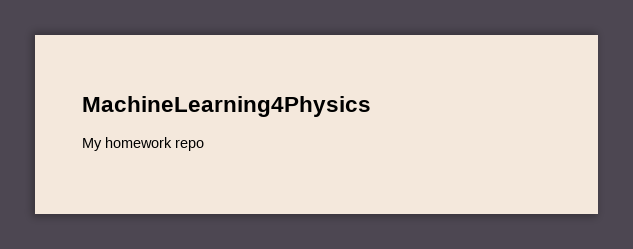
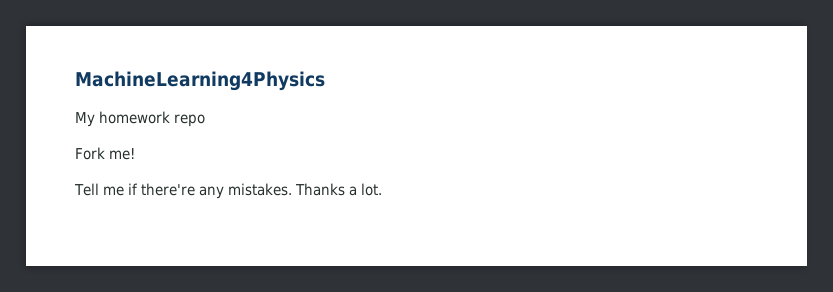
+ Fork me!
+ Tell me if there're any mistakes. Thanks a lot.

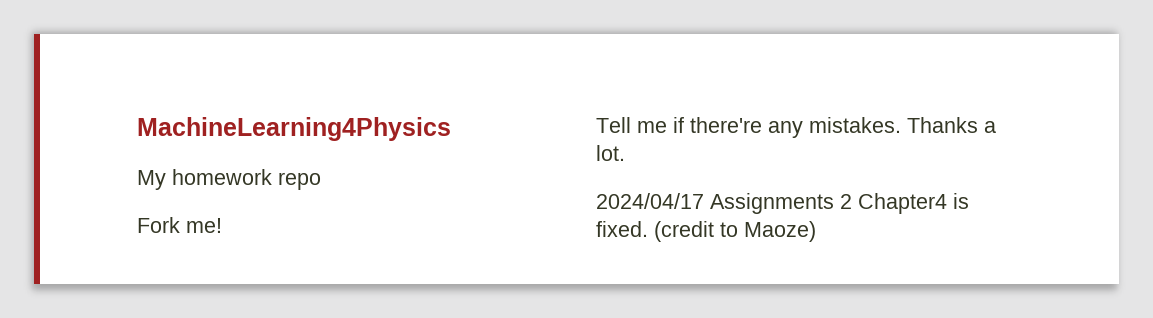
+ 2024/04/17 Assignments 2 Chapter4 is fixed. (credit to Maoze)

